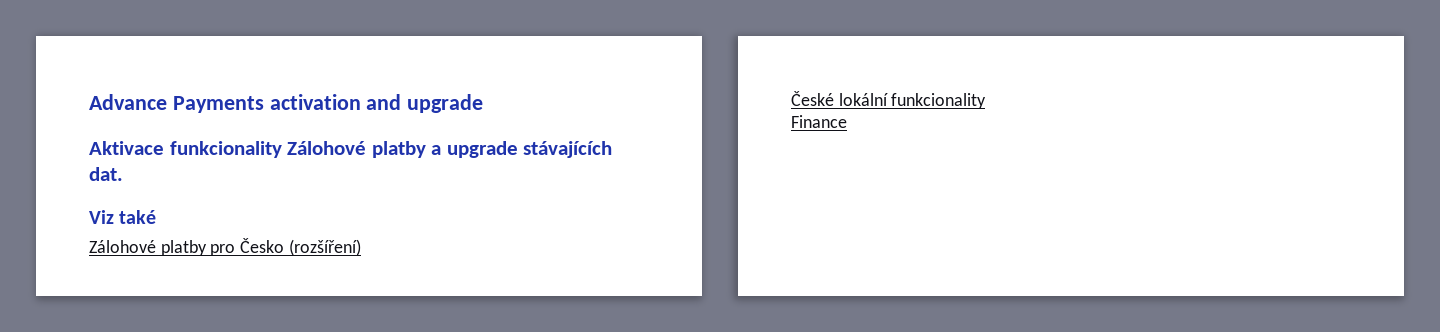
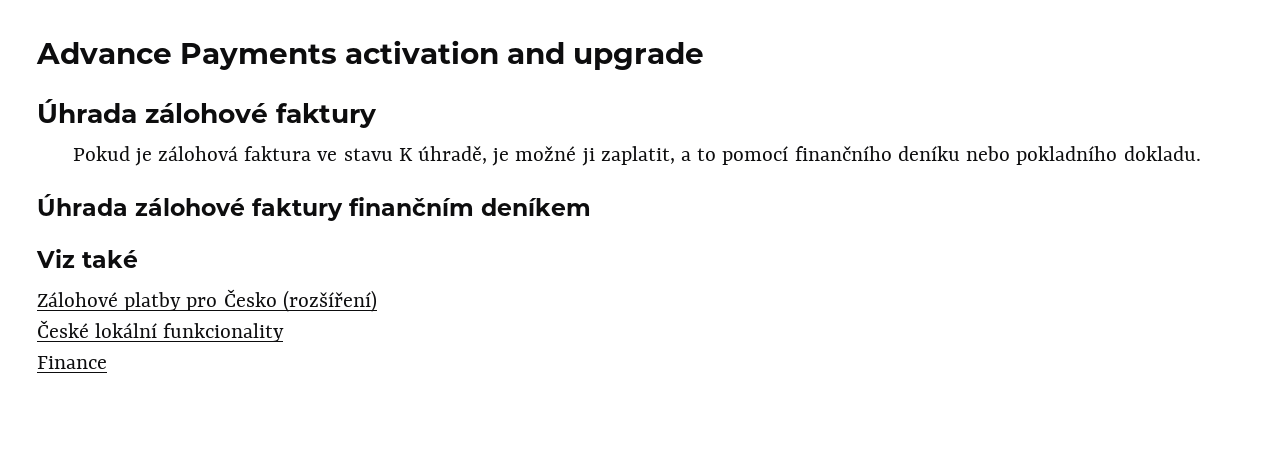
  Advance Payments activation and upgrade
- Aktivace funkcionality Zálohové platby a upgrade stávajících dat.
+ Úhrada zálohové faktury
+ Pokud je zálohová faktura ve stavu K úhradě, je možné ji zaplatit, a to pomocí finančního deníku nebo pokladního dokladu.
+ Úhrada zálohové faktury finančním deníkem

